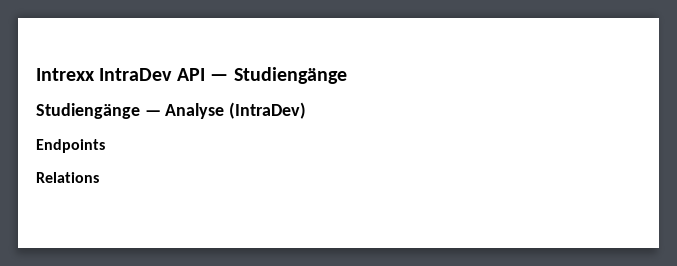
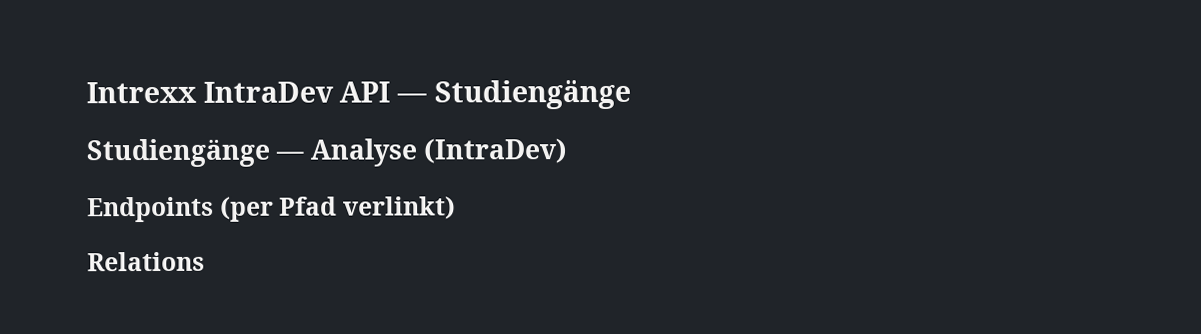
- Endpoints
+ Endpoints (per Pfad verlinkt)

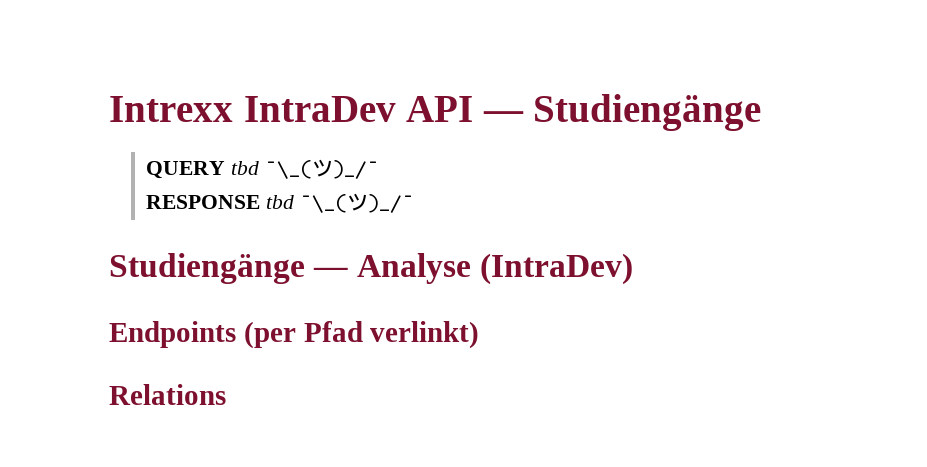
+ QUERY tbd ¯\_(ツ)_/¯
+ RESPONSE tbd ¯\_(ツ)_/¯

